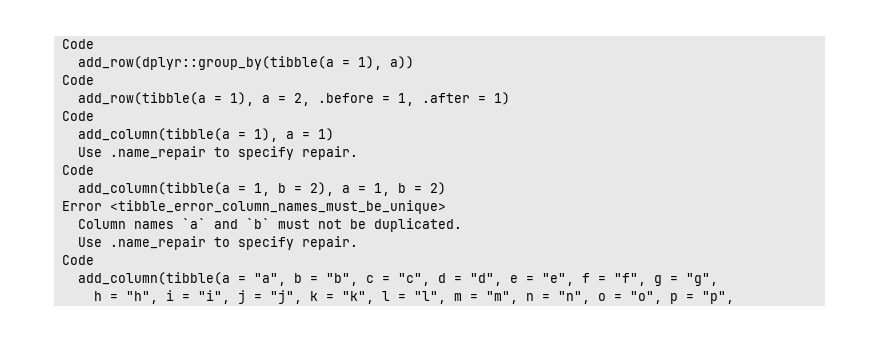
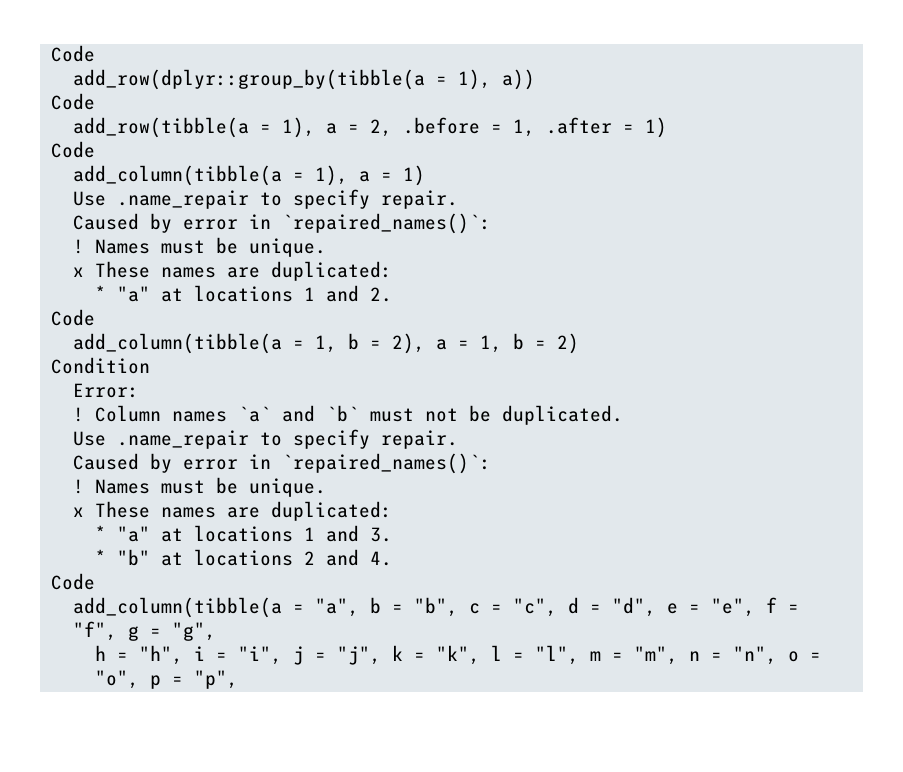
  add_column(tibble(a = 1), a = 1)
  Use .name_repair to specify repair.
+ Caused by error in `repaired_names()`:
+ ! Names must be unique.
+ x These names are duplicated:
+ * "a" at locations 1 and 2.
- Error <tibble_error_column_names_must_be_unique>
- Column names `a` and `b` must not be duplicated.
+ Condition
+ Error:
+ ! Column names `a` and `b` must not be duplicated.
  Use .name_repair to specify repair.
+ Caused by error in `repaired_names()`:
+ ! Names must be unique.
+ x These names are duplicated:
+ * "a" at locations 1 and 3.
+ * "b" at locations 2 and 4.

